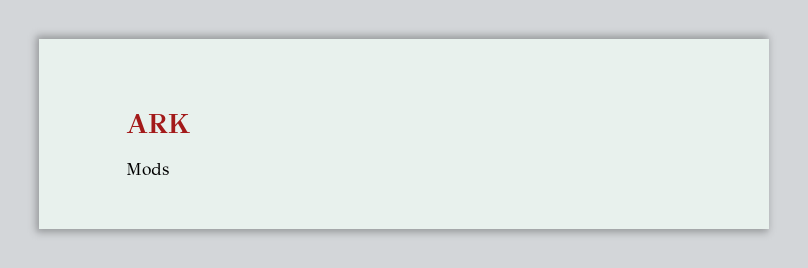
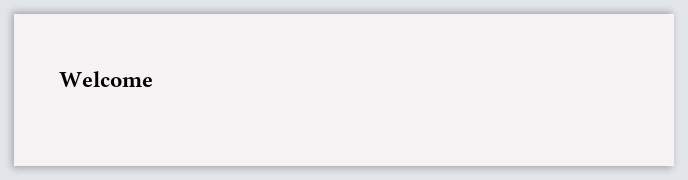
- ARK
- Mods
+ Welcome

